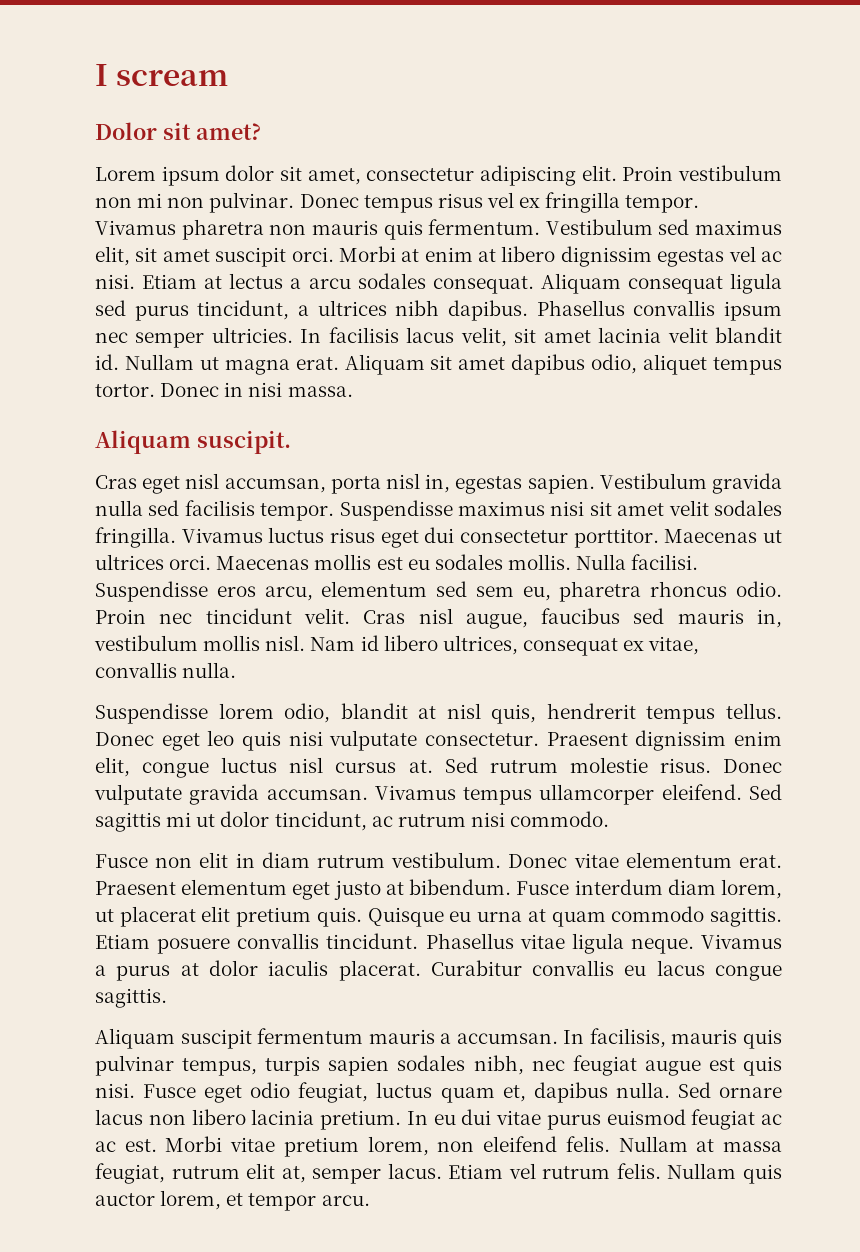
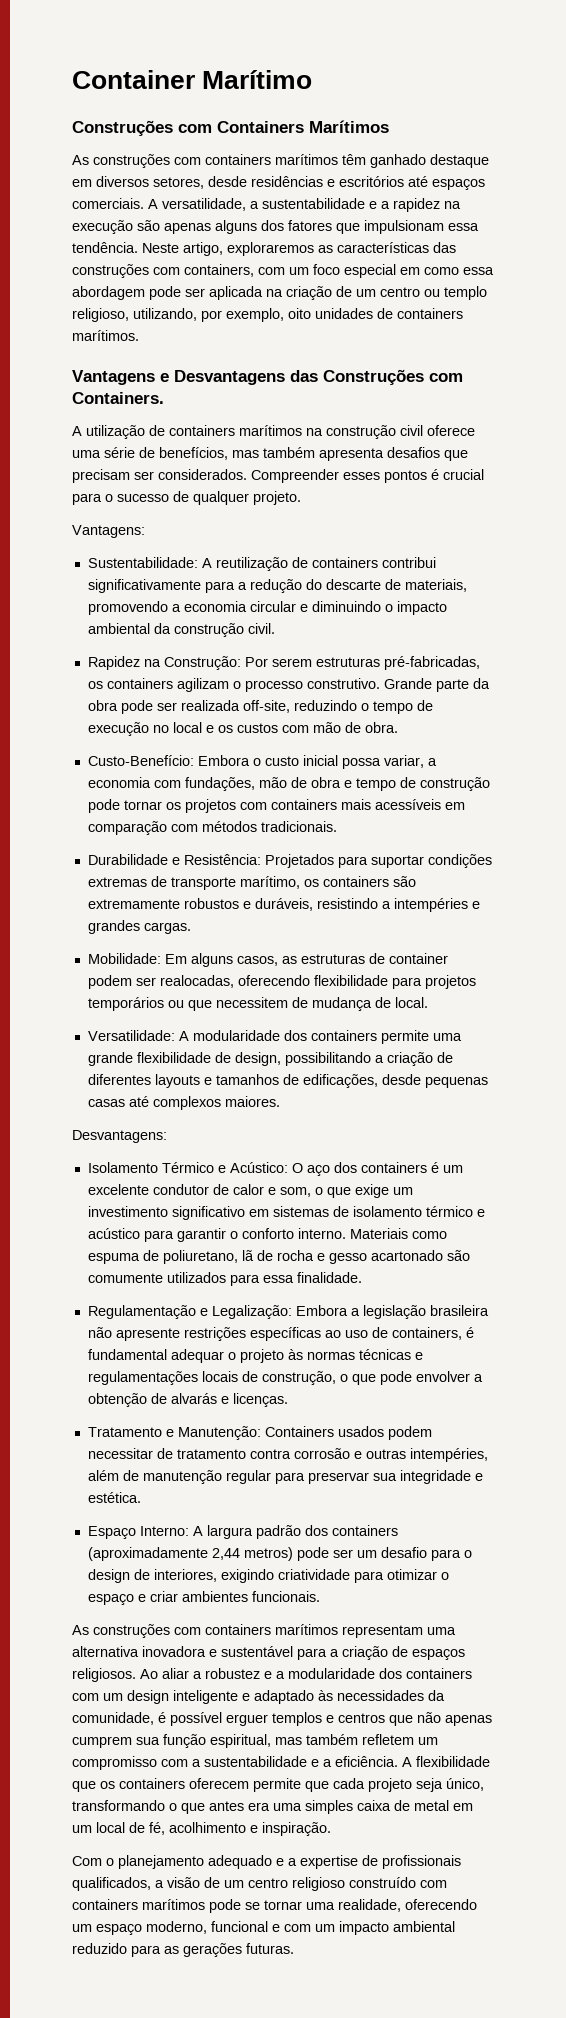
- I scream
- Dolor sit amet?
- Lorem ipsum dolor sit amet, consectetur adipiscing elit. Proin vestibulum non mi non pulvinar. Donec tempus risus vel ex fringilla tempor. Vivamus pharetra non mauris quis fermentum. Vestibulum sed maximus elit, sit amet suscipit orci. Morbi at enim at libero dignissim egestas vel ac nisi. Etiam at lectus a arcu sodales consequat. Aliquam consequat ligula sed purus tincidunt, a ultrices nibh dapibus. Phasellus convallis ipsum nec semper ultricies. In facilisis lacus velit, sit amet lacinia velit blandit id. Nullam ut magna erat. Aliquam sit amet dapibus odio, aliquet tempus tortor. Donec in nisi massa.
- Aliquam suscipit.
- Cras eget nisl accumsan, porta nisl in, egestas sapien. Vestibulum gravida nulla sed facilisis tempor. Suspendisse maximus nisi sit amet velit sodales fringilla. Vivamus luctus risus eget dui consectetur porttitor. Maecenas ut ultrices orci. Maecenas mollis est eu sodales mollis. Nulla facilisi. Suspendisse eros arcu, elementum sed sem eu, pharetra rhoncus odio. Proin nec tincidunt velit. Cras nisl augue, faucibus sed mauris in, vestibulum mollis nisl. Nam id libero ultrices, consequat ex vitae, convallis nulla.
- Suspendisse lorem odio, blandit at nisl quis, hendrerit tempus tellus. Donec eget leo quis nisi vulputate consectetur. Praesent dignissim enim elit, congue luctus nisl cursus at. Sed rutrum molestie risus. Donec vulputate gravida accumsan. Vivamus tempus ullamcorper eleifend. Sed sagittis mi ut dolor tincidunt, ac rutrum nisi commodo.
- Fusce non elit in diam rutrum vestibulum. Donec vitae elementum erat. Praesent elementum eget justo at bibendum. Fusce interdum diam lorem, ut placerat elit pretium quis. Quisque eu urna at quam commodo sagittis. Etiam posuere convallis tincidunt. Phasellus vitae ligula neque. Vivamus a purus at dolor iaculis placerat. Curabitur convallis eu lacus congue sagittis.
- Aliquam suscipit fermentum mauris a accumsan. In facilisis, mauris quis pulvinar tempus, turpis sapien sodales nibh, nec feugiat augue est quis nisi. Fusce eget odio feugiat, luctus quam et, dapibus nulla. Sed ornare lacus non libero lacinia pretium. In eu dui vitae purus euismod feugiat ac ac est. Morbi vitae pretium lorem, non eleifend felis. Nullam at massa feugiat, rutrum elit at, semper lacus. Etiam vel rutrum felis. Nullam quis auctor lorem, et tempor arcu.
+ Container Marítimo
+ Construções com Containers Marítimos
+ As construções com containers marítimos têm ganhado destaque em diversos setores, desde residências e escritórios até espaços comerciais. A versatilidade, a sustentabilidade e a rapidez na execução são apenas alguns dos fatores que impulsionam essa tendência. Neste artigo, exploraremos as características das construções com containers, com um foco especial em como essa abordagem pode ser aplicada na criação de um centro ou templo religioso, utilizando, por exemplo, oito unidades de containers marítimos.
+ Vantagens e Desvantagens das Construções com Containers.
+ A utilização de containers marítimos na construção civil oferece uma série de benefícios, mas também apresenta desafios que precisam ser considerados. Compreender esses pontos é crucial para o sucesso de qualquer projeto.
+ Vantagens:
+ Sustentabilidade: A reutilização de containers contribui significativamente para a redução do descarte de materiais, promovendo a economia circular e diminuindo o impacto ambiental da construção civil.
+ Rapidez na Construção: Por serem estruturas pré-fabricadas, os containers agilizam o processo construtivo. Grande parte da obra pode ser realizada off-site, reduzindo o tempo de execução no local e os custos com mão de obra.
+ Custo-Benefício: Embora o custo inicial possa variar, a economia com fundações, mão de obra e tempo de construção pode tornar os projetos com containers mais acessíveis em comparação com métodos tradicionais.
+ Durabilidade e Resistência: Projetados para suportar condições extremas de transporte marítimo, os containers são extremamente robustos e duráveis, resistindo a intempéries e grandes cargas.
+ Mobilidade: Em alguns casos, as estruturas de container podem ser realocadas, oferecendo flexibilidade para projetos temporários ou que necessitem de mudança de local.
+ Versatilidade: A modularidade dos containers permite uma grande flexibilidade de design, possibilitando a criação de diferentes layouts e tamanhos de edificações, desde pequenas casas até complexos maiores.
+ Desvantagens:
+ Isolamento Térmico e Acústico: O aço dos containers é um excelente condutor de calor e som, o que exige um investimento significativo em sistemas de isolamento térmico e acústico para garantir o conforto interno. Materiais como espuma de poliuretano, lã de rocha e gesso acartonado são comumente utilizados para essa finalidade.
+ Regulamentação e Legalização: Embora a legislação brasileira não apresente restrições específicas ao uso de containers, é fundamental adequar o projeto às normas técnicas e regulamentações locais de construção, o que pode envolver a obtenção de alvarás e licenças.
+ Tratamento e Manutenção: Containers usados podem necessitar de tratamento contra corrosão e outras intempéries, além de manutenção regular para preservar sua integridade e estética.
+ Espaço Interno: A largura padrão dos containers (aproximadamente 2,44 metros) pode ser um desafio para o design de interiores, exigindo criatividade para otimizar o espaço e criar ambientes funcionais.
+ As construções com containers marítimos representam uma alternativa inovadora e sustentável para a criação de espaços religiosos. Ao aliar a robustez e a modularidade dos containers com um design inteligente e adaptado às necessidades da comunidade, é possível erguer templos e centros que não apenas cumprem sua função espiritual, mas também refletem um compromisso com a sustentabilidade e a eficiência. A flexibilidade que os containers oferecem permite que cada projeto seja único, transformando o que antes era uma simples caixa de metal em um local de fé, acolhimento e inspiração.
+ Com o planejamento adequado e a expertise de profissionais qualificados, a visão de um centro religioso construído com containers marítimos pode se tornar uma realidade, oferecendo um espaço moderno, funcional e com um impacto ambiental reduzido para as gerações futuras.

